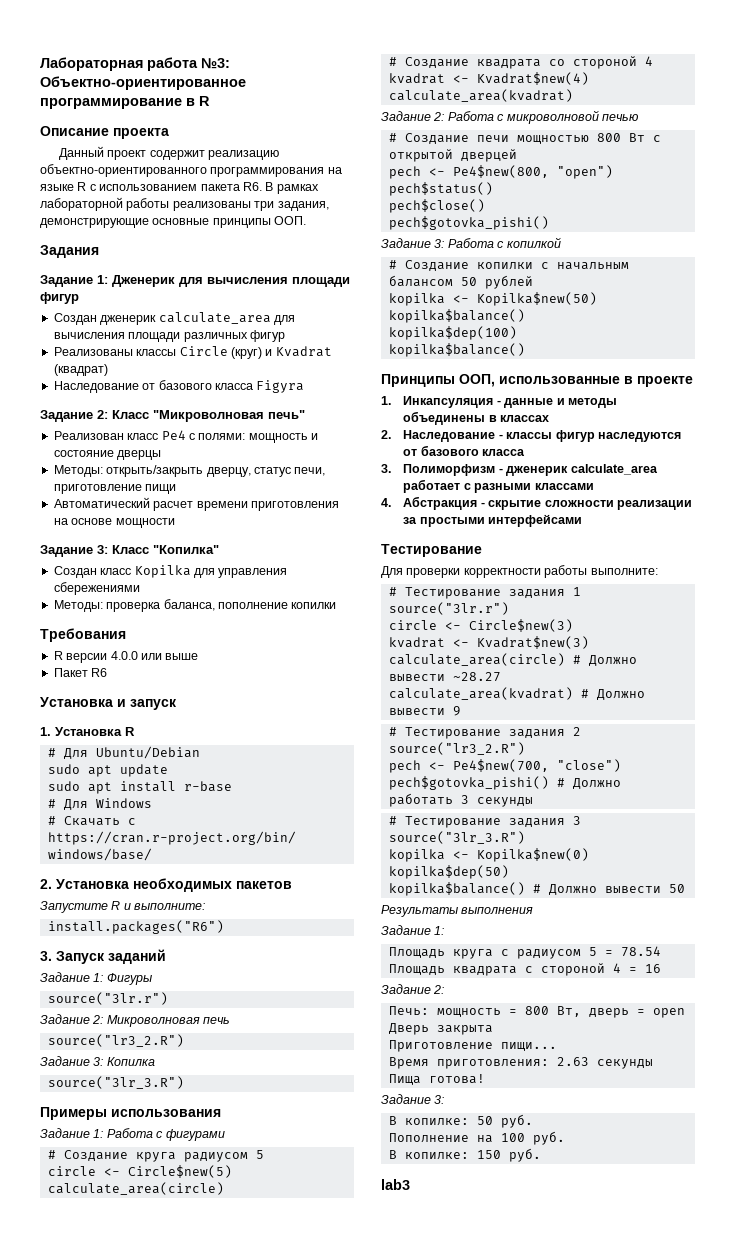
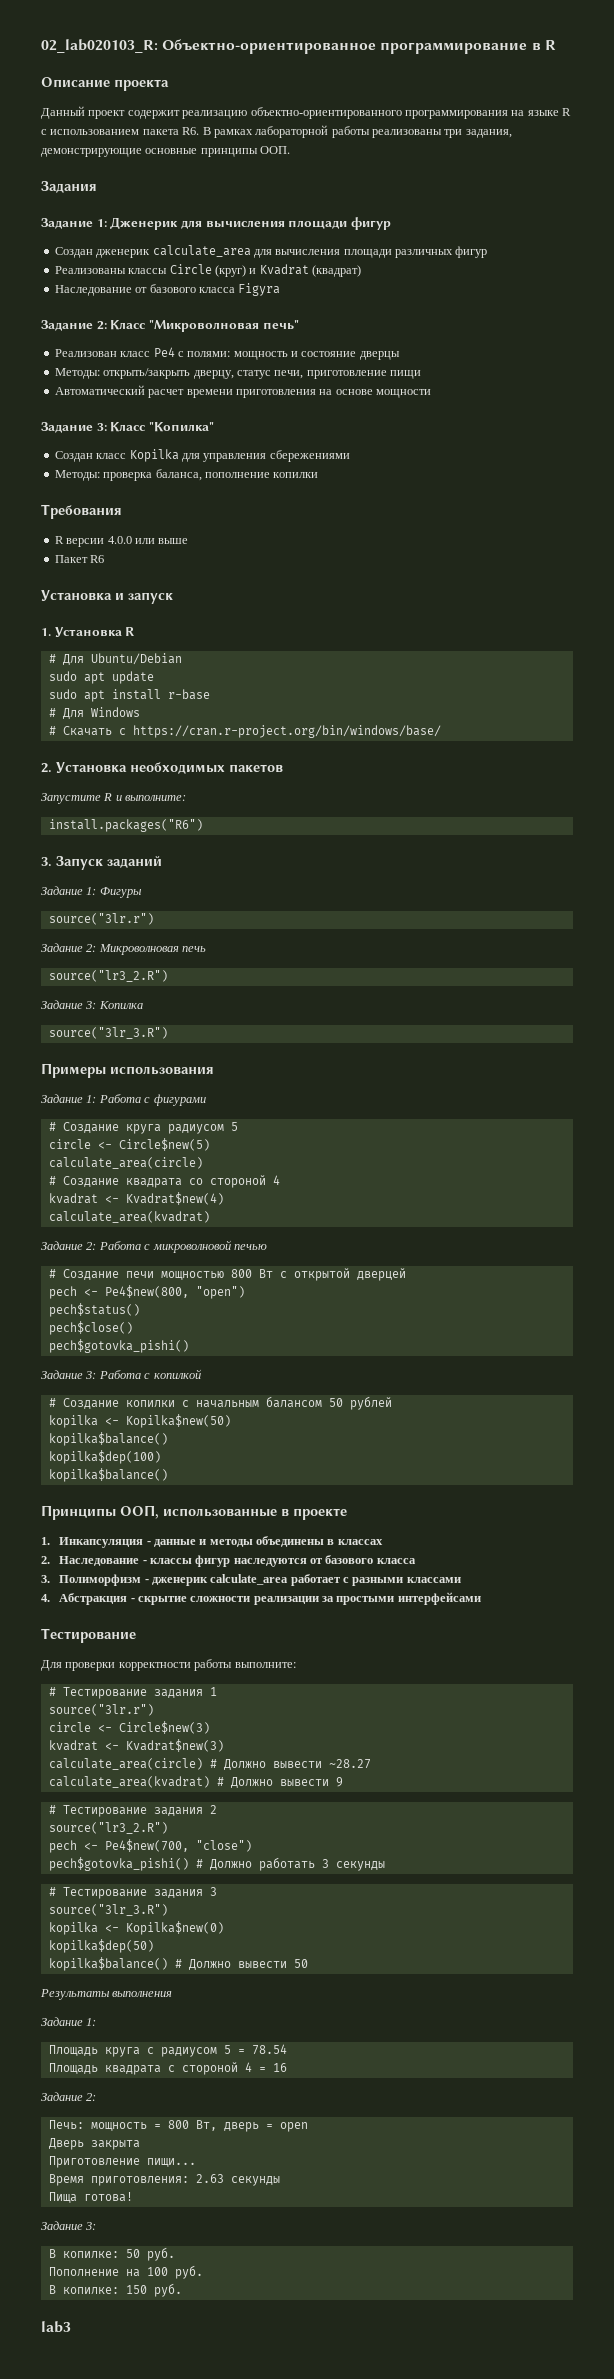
- Лабораторная работа №3: Объектно-ориентированное программирование в R
+ 02_lab020103_R: Объектно-ориентированное программирование в R

